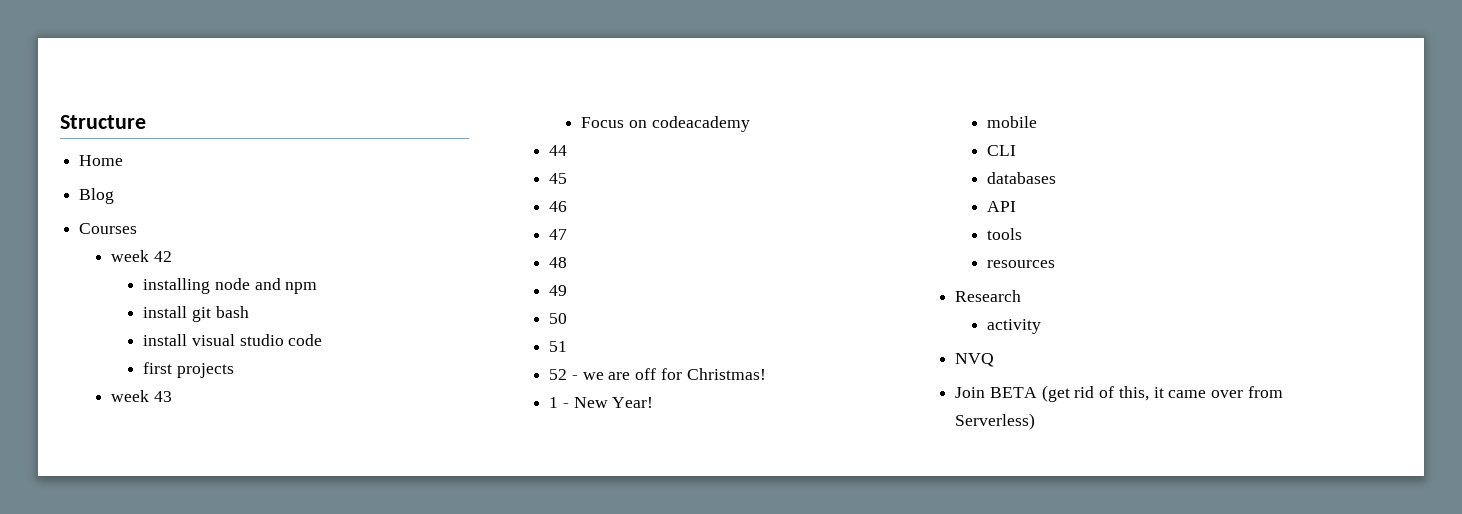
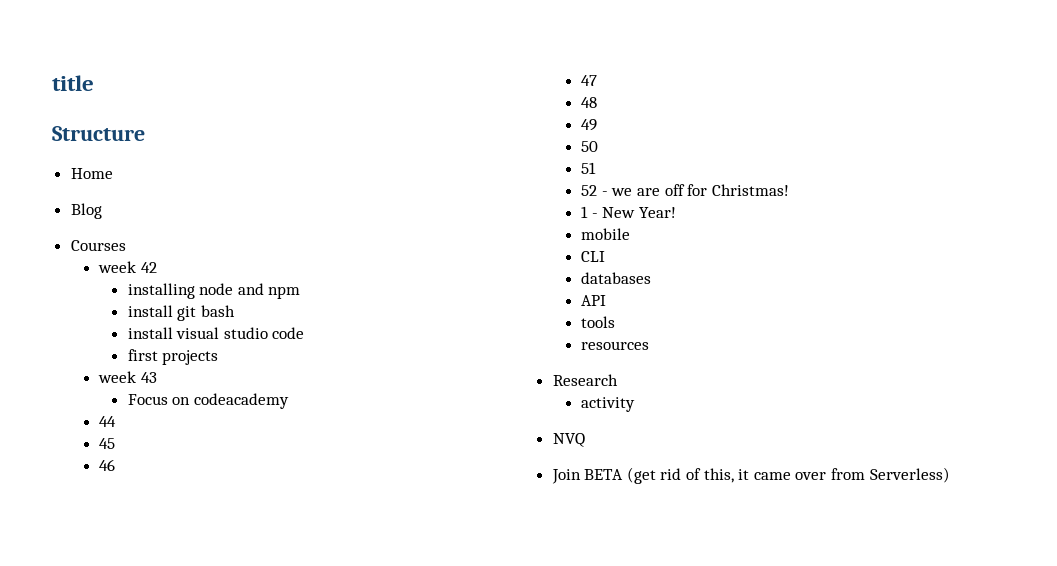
+ title

